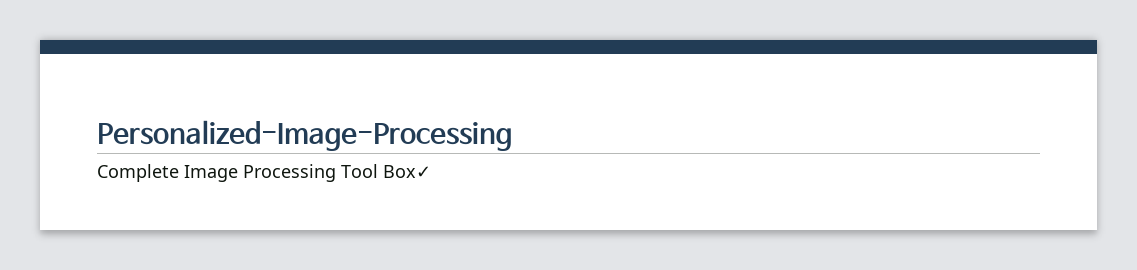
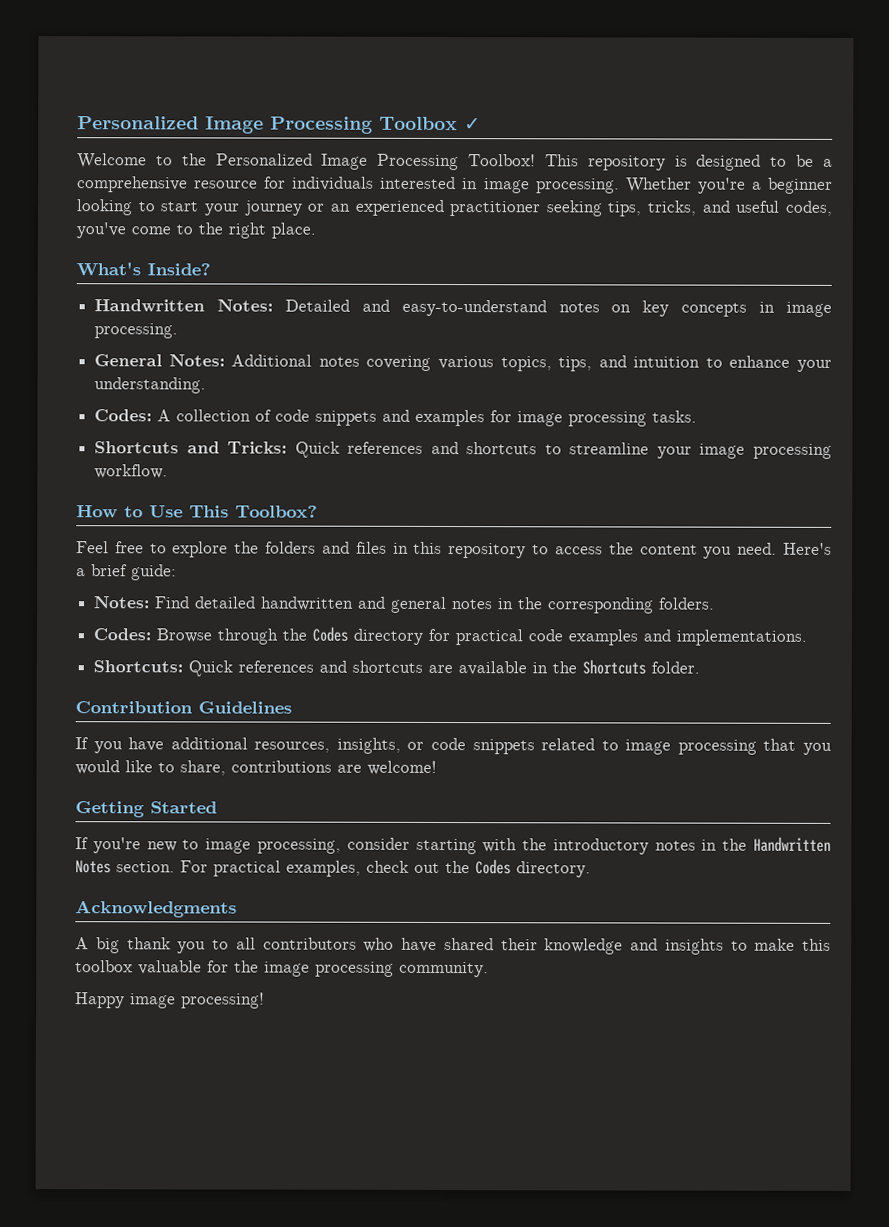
- Personalized-Image-Processing
- Complete Image Processing Tool Box✓
+ Personalized Image Processing Toolbox ✓
+ Welcome to the Personalized Image Processing Toolbox! This repository is designed to be a comprehensive resource for individuals interested in image processing. Whether you're a beginner looking to start your journey or an experienced practitioner seeking tips, tricks, and useful codes, you've come to the right place.
+ What's Inside?
+ Handwritten Notes: Detailed and easy-to-understand notes on key concepts in image processing.
+ General Notes: Additional notes covering various topics, tips, and intuition to enhance your understanding.
+ Codes: A collection of code snippets and examples for image processing tasks.
+ Shortcuts and Tricks: Quick references and shortcuts to streamline your image processing workflow.
+ How to Use This Toolbox?
+ Feel free to explore the folders and files in this repository to access the content you need. Here's a brief guide:
+ Notes: Find detailed handwritten and general notes in the corresponding folders.
+ Codes: Browse through the Codes directory for practical code examples and implementations.
+ Shortcuts: Quick references and shortcuts are available in the Shortcuts folder.
+ Contribution Guidelines
+ If you have additional resources, insights, or code snippets related to image processing that you would like to share, contributions are welcome!
+ Getting Started
+ If you're new to image processing, consider starting with the introductory notes in the Handwritten Notes section. For practical examples, check out the Codes directory.
+ Acknowledgments
+ A big thank you to all contributors who have shared their knowledge and insights to make this toolbox valuable for the image processing community.
+ Happy image processing!

